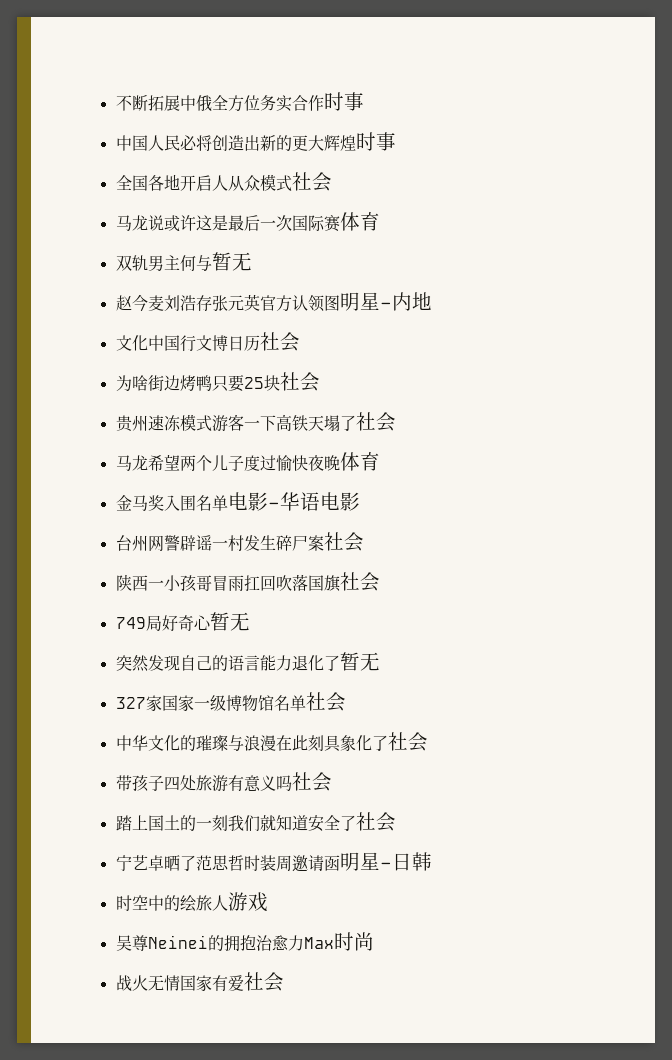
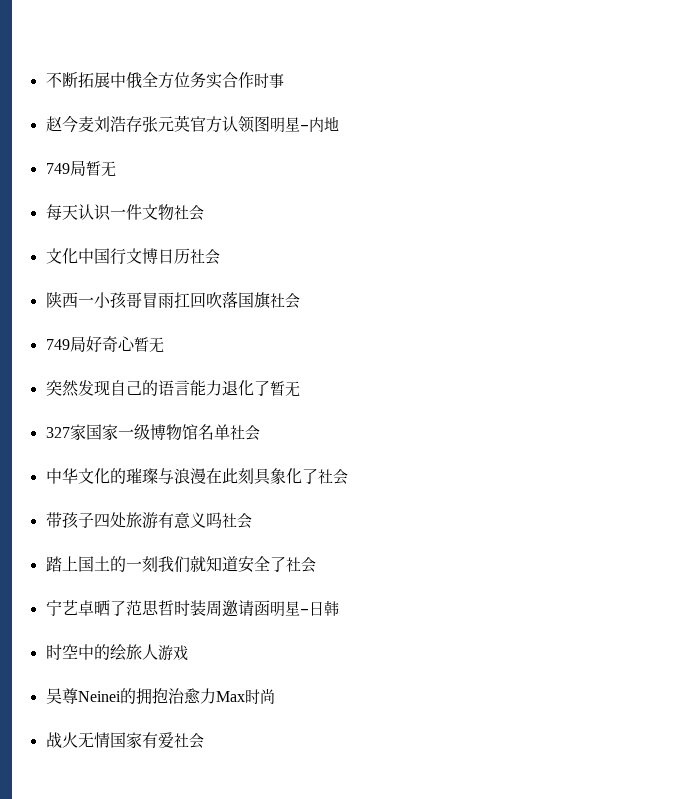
- 中国人民必将创造出新的更大辉煌时事
- 全国各地开启人从众模式社会
- 马龙说或许这是最后一次国际赛体育
- 双轨男主何与暂无
+ 749局暂无
+ 每天认识一件文物社会
- 为啥街边烤鸭只要25块社会
- 贵州速冻模式游客一下高铁天塌了社会
- 马龙希望两个儿子度过愉快夜晚体育
- 金马奖入围名单电影-华语电影
- 台州网警辟谣一村发生碎尸案社会

